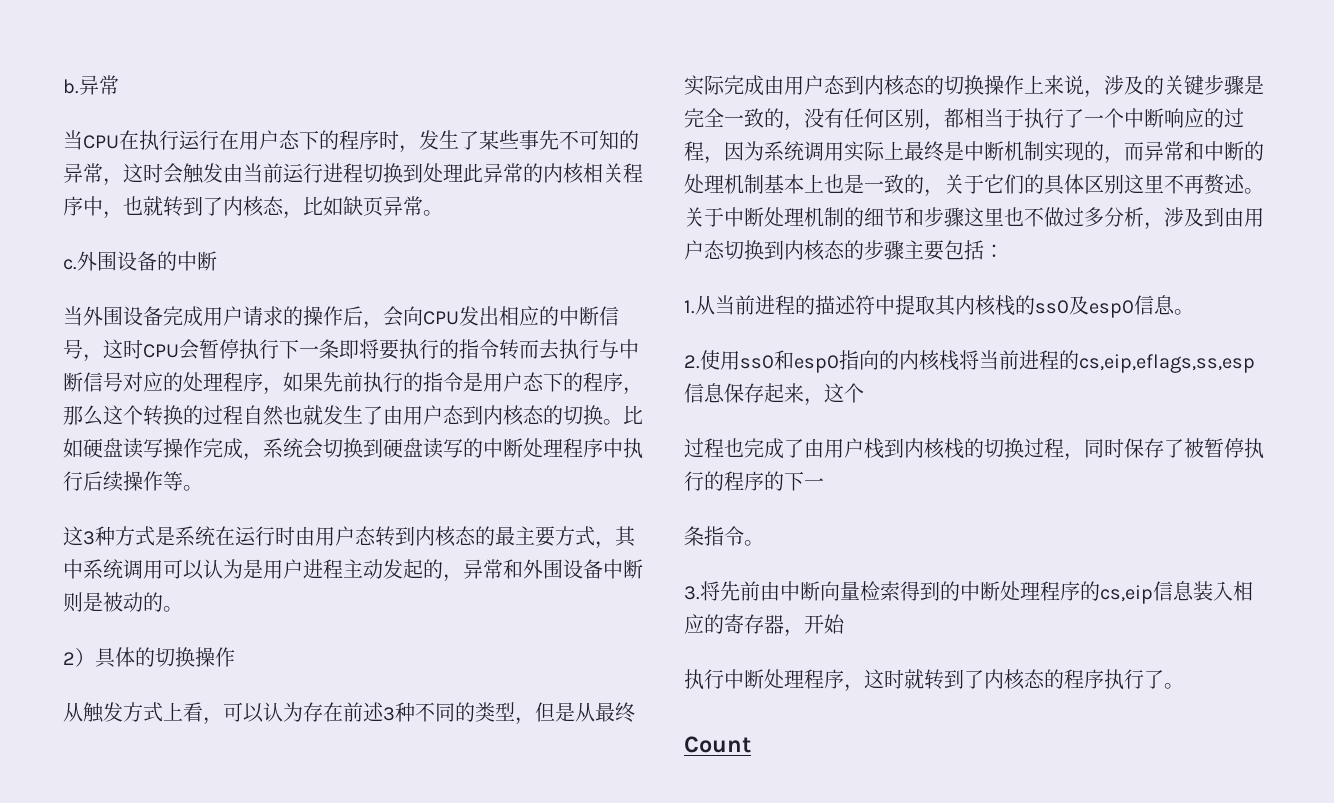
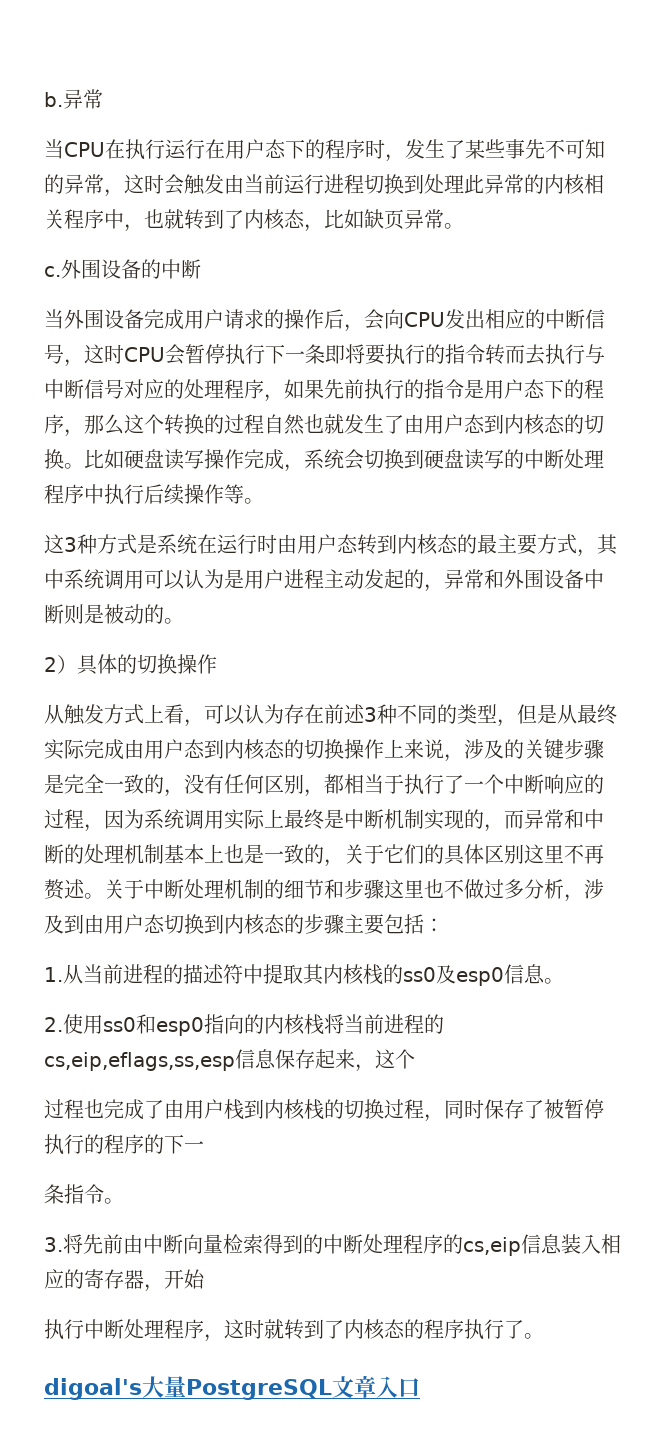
- Count
+ digoal's大量PostgreSQL文章入口

